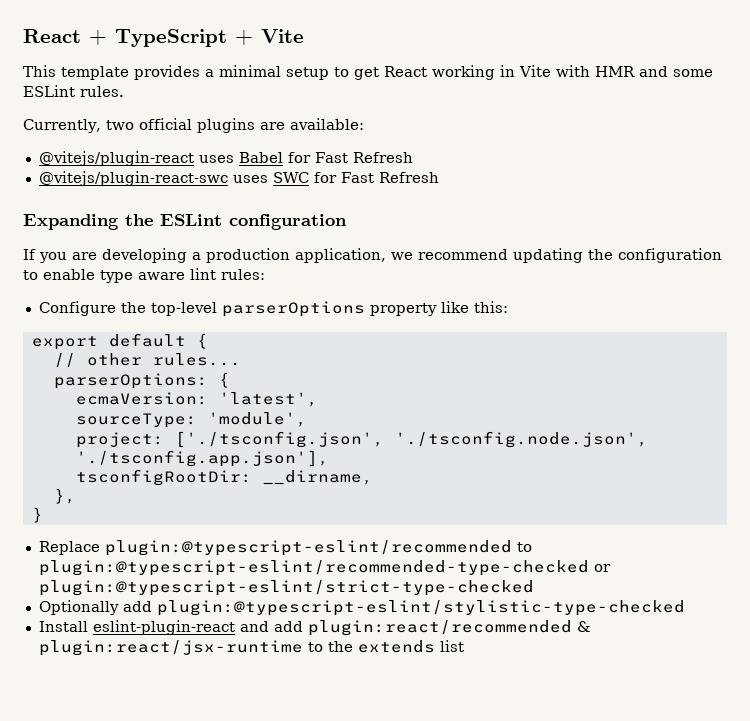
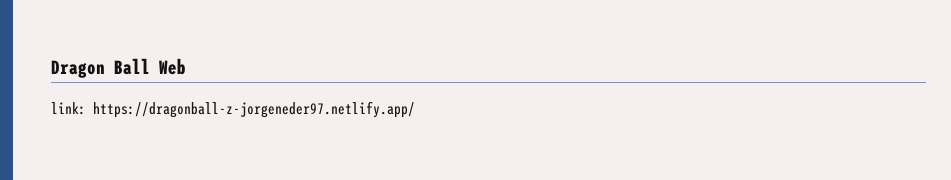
- React + TypeScript + Vite
- This template provides a minimal setup to get React working in Vite with HMR and some ESLint rules.
- Currently, two official plugins are available:
- @vitejs/plugin-react uses Babel for Fast Refresh
- @vitejs/plugin-react-swc uses SWC for Fast Refresh
- Expanding the ESLint configuration
- If you are developing a production application, we recommend updating the configuration to enable type aware lint rules:
- Configure the top-level parserOptions property like this:
- export default {
- // other rules...
- parserOptions: {
- ecmaVersion: 'latest',
- sourceType: 'module',
- project: ['./tsconfig.json', './tsconfig.node.json', './tsconfig.app.json'],
- tsconfigRootDir: __dirname,
- },
- }
- Replace plugin:@typescript-eslint/recommended to plugin:@typescript-eslint/recommended-type-checked or plugin:@typescript-eslint/strict-type-checked
- Optionally add plugin:@typescript-eslint/stylistic-type-checked
- Install eslint-plugin-react and add plugin:react/recommended & plugin:react/jsx-runtime to the extends list
+ Dragon Ball Web
+ link: https://dragonball-z-jorgeneder97.netlify.app/

